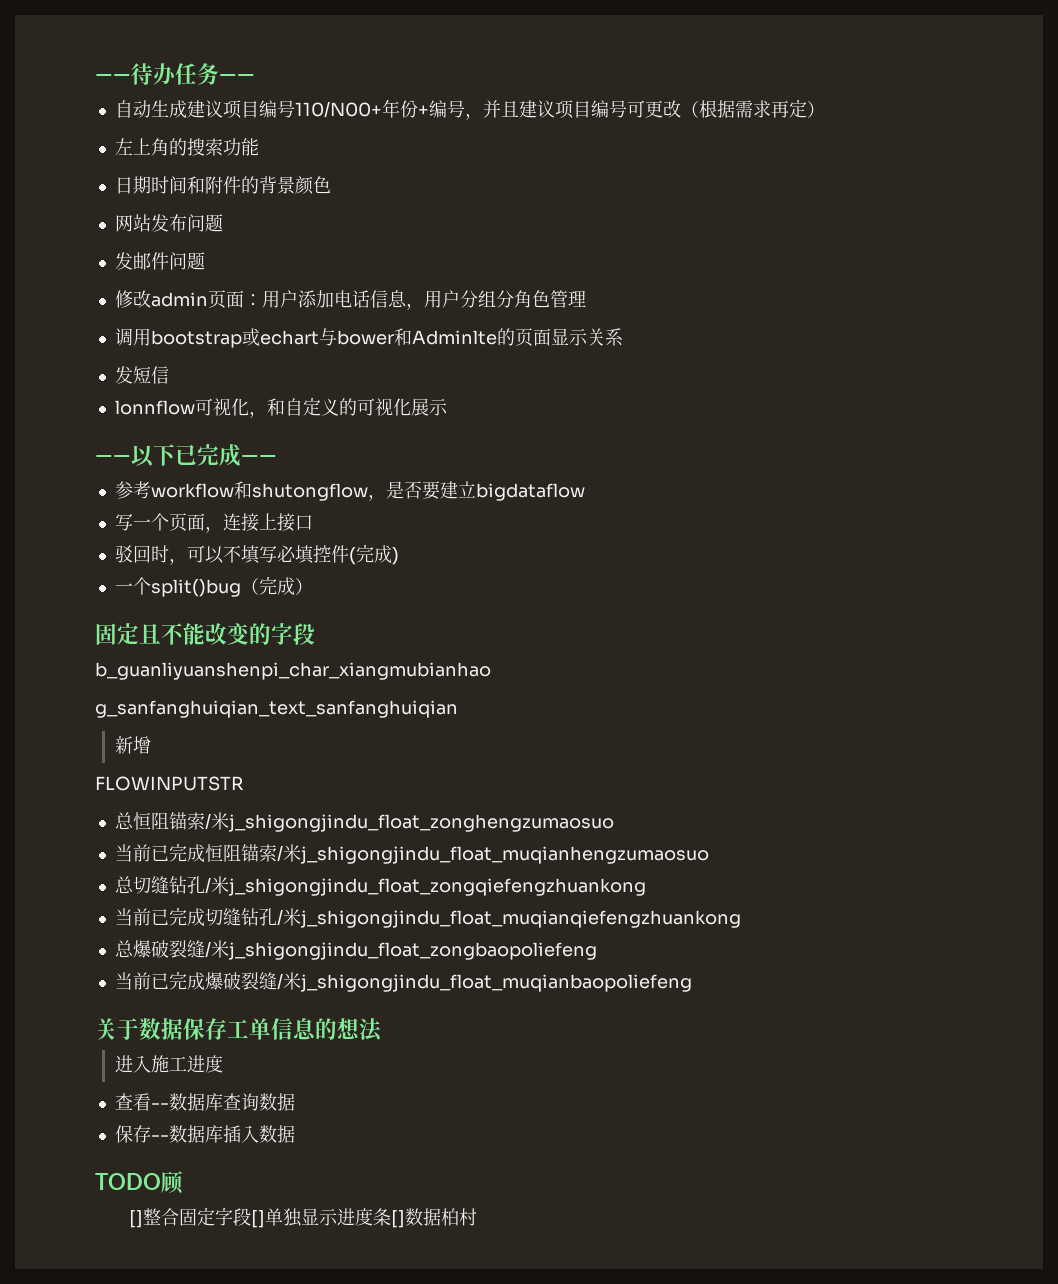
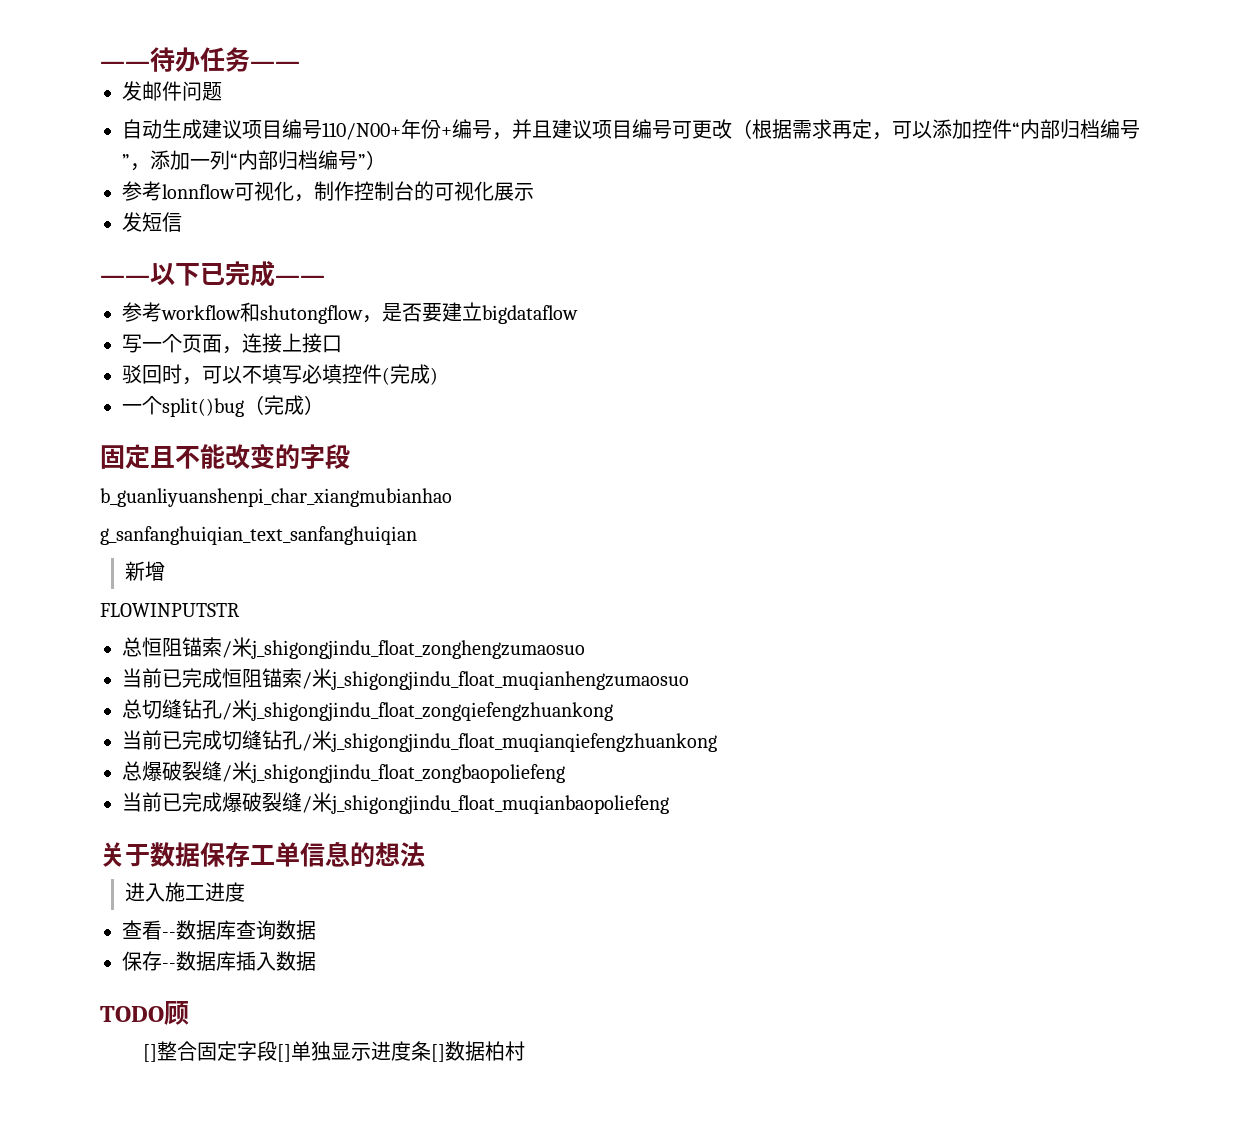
+ 发邮件问题
- 自动生成建议项目编号110/N00+年份+编号，并且建议项目编号可更改（根据需求再定）
- 左上角的搜索功能
- 日期时间和附件的背景颜色
- 网站发布问题
- 发邮件问题
- 修改admin页面：用户添加电话信息，用户分组分角色管理
- 调用bootstrap或echart与bower和Adminlte的页面显示关系
- 发短信
- lonnflow可视化，和自定义的可视化展示
+ 自动生成建议项目编号110/N00+年份+编号，并且建议项目编号可更改（根据需求再定，可以添加控件“内部归档编号”，添加一列“内部归档编号”）
+ 参考lonnflow可视化，制作控制台的可视化展示
+ 发短信

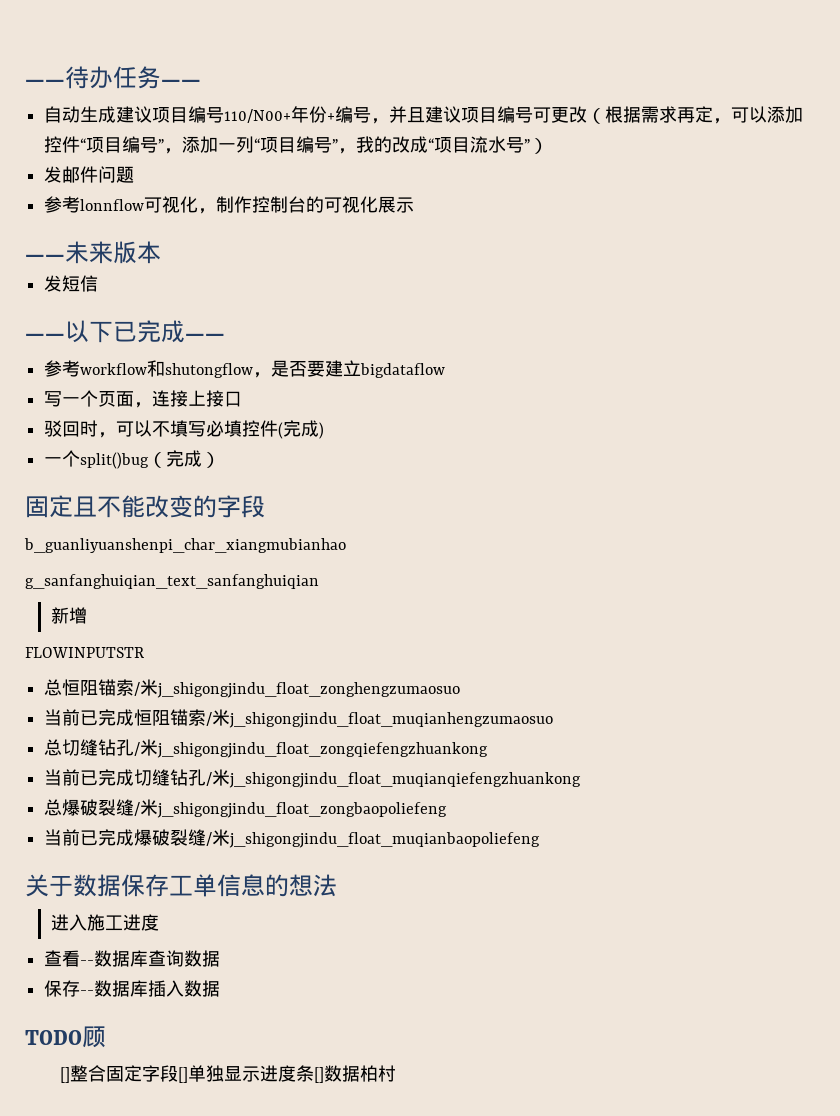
- 发邮件问题
- 自动生成建议项目编号110/N00+年份+编号，并且建议项目编号可更改（根据需求再定，可以添加控件“内部归档编号”，添加一列“内部归档编号”）
+ 自动生成建议项目编号110/N00+年份+编号，并且建议项目编号可更改（根据需求再定，可以添加控件“项目编号”，添加一列“项目编号”，我的改成“项目流水号”）
+ 发邮件问题
+ ——未来版本

